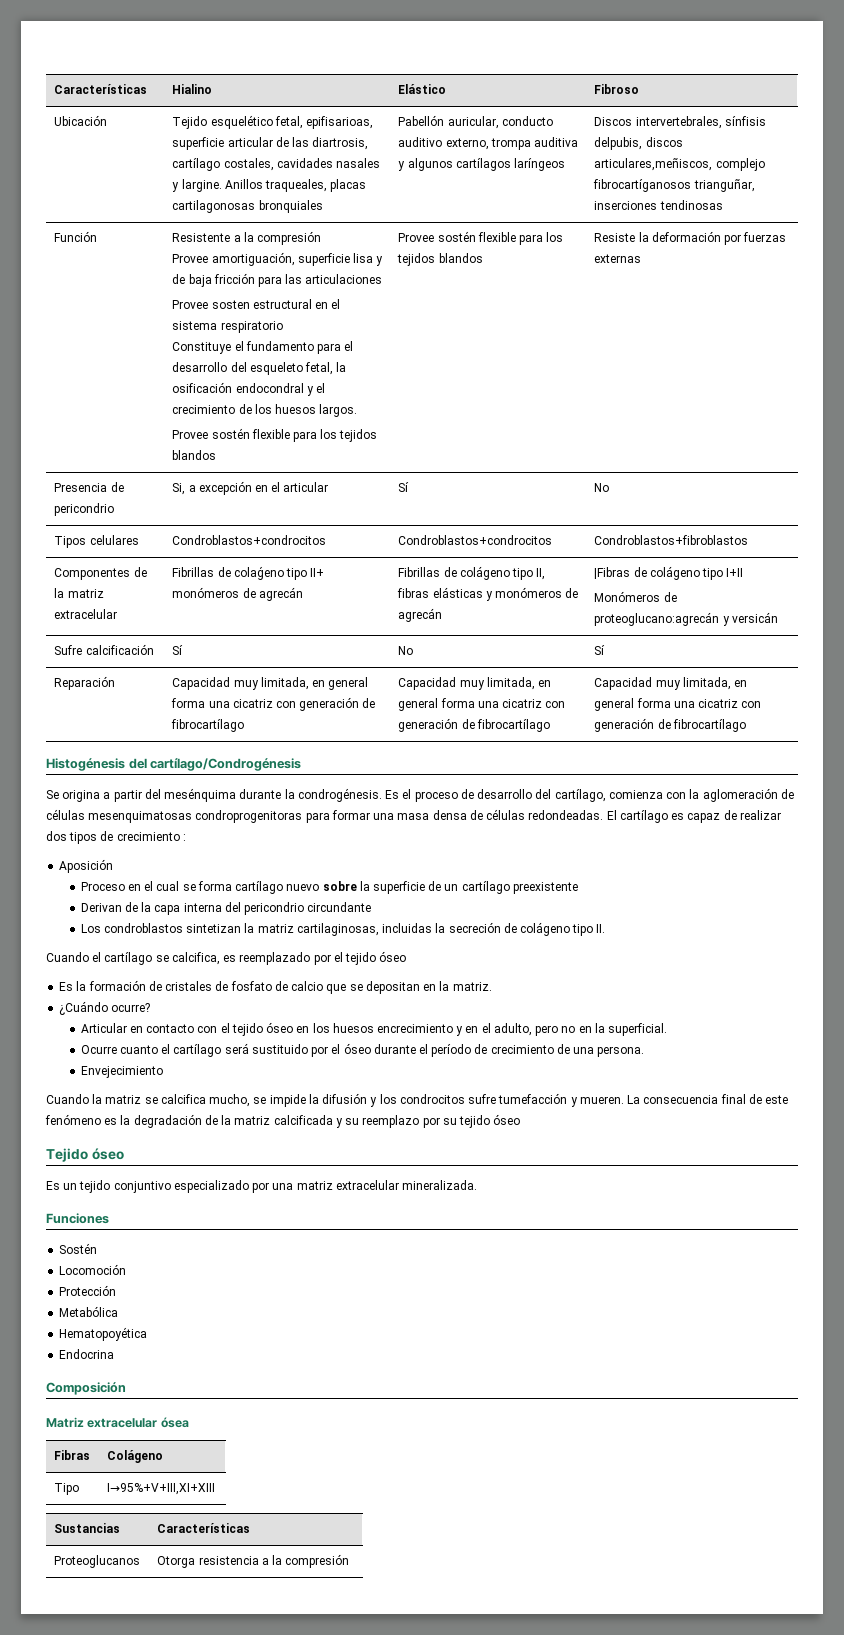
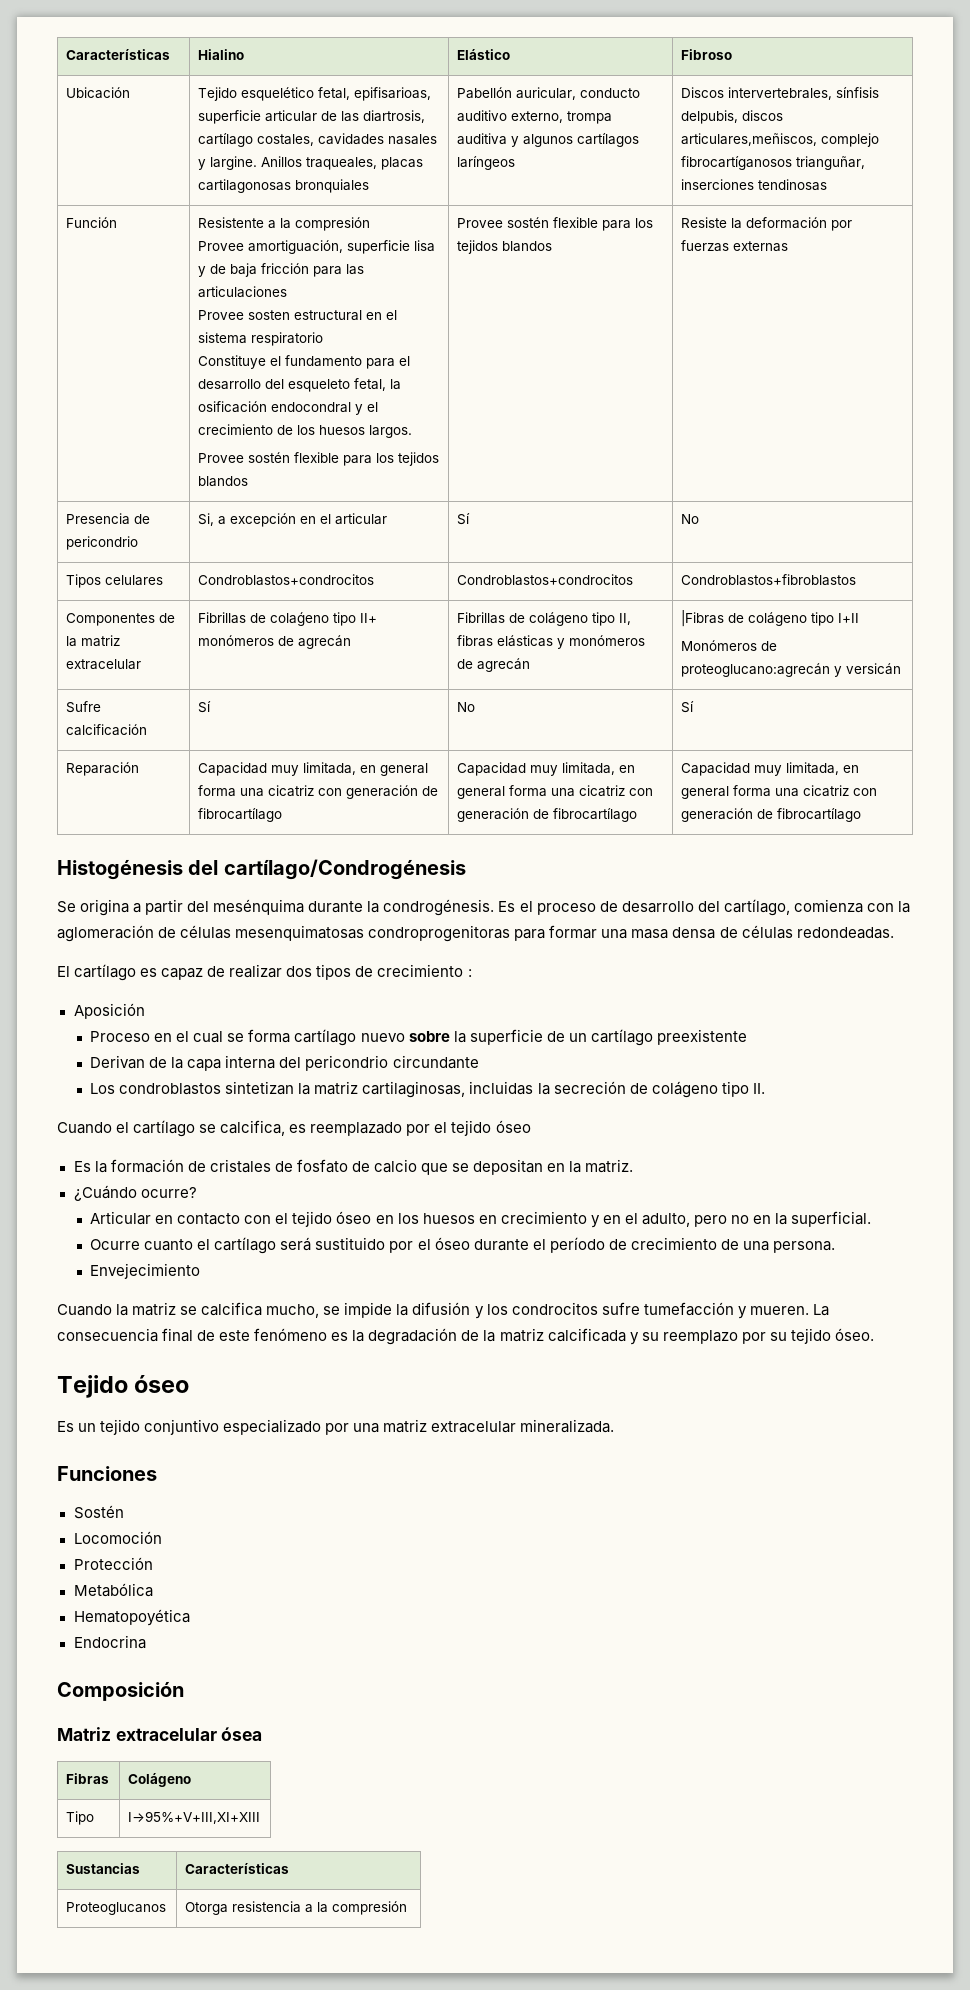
- Es el proceso de desarrollo del cartílago, comienza con la aglomeración de células mesenquimatosas condroprogenitoras para formar una masa densa de células redondeadas. El cartílago es capaz de realizar dos tipos de crecimiento :
+ Es el proceso de desarrollo del cartílago, comienza con la aglomeración de células mesenquimatosas condroprogenitoras para formar una masa densa de células redondeadas.
+ El cartílago es capaz de realizar dos tipos de crecimiento :
- Articular en contacto con el tejido óseo en los huesos encrecimiento y en el adulto, pero no en la superficial.
+ Articular en contacto con el tejido óseo en los huesos en crecimiento y en el adulto, pero no en la superficial.
- La consecuencia final de este fenómeno es la degradación de la matriz calcificada y su reemplazo por su tejido óseo
+ La consecuencia final de este fenómeno es la degradación de la matriz calcificada y su reemplazo por su tejido óseo.

